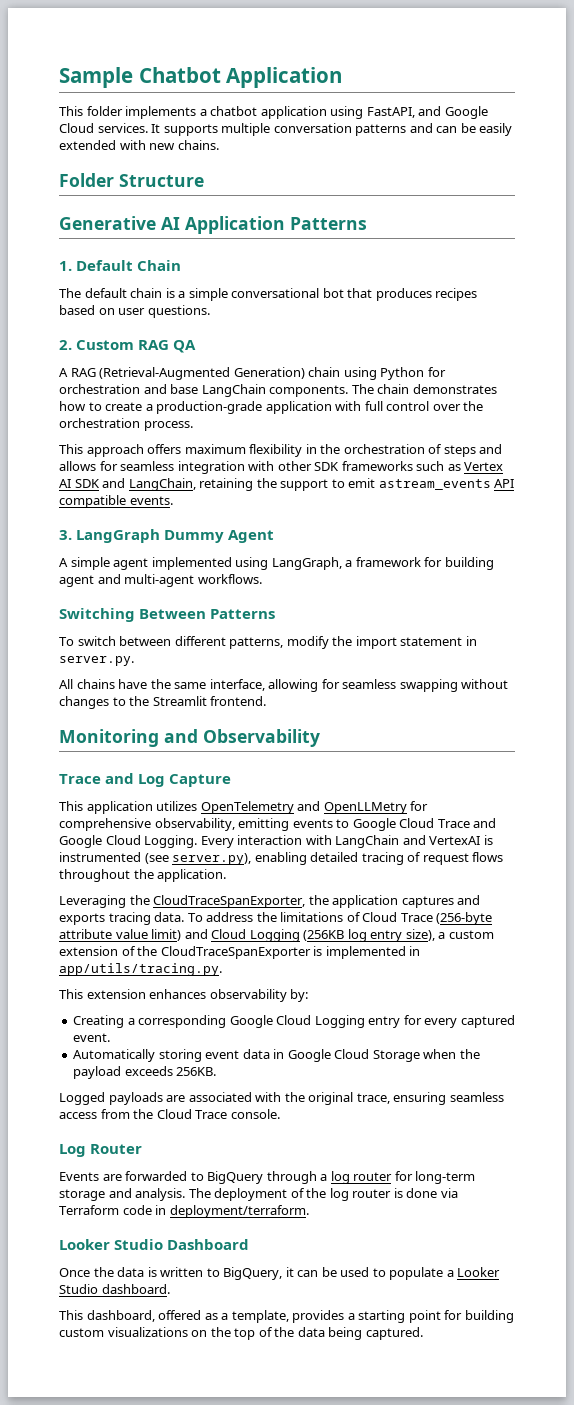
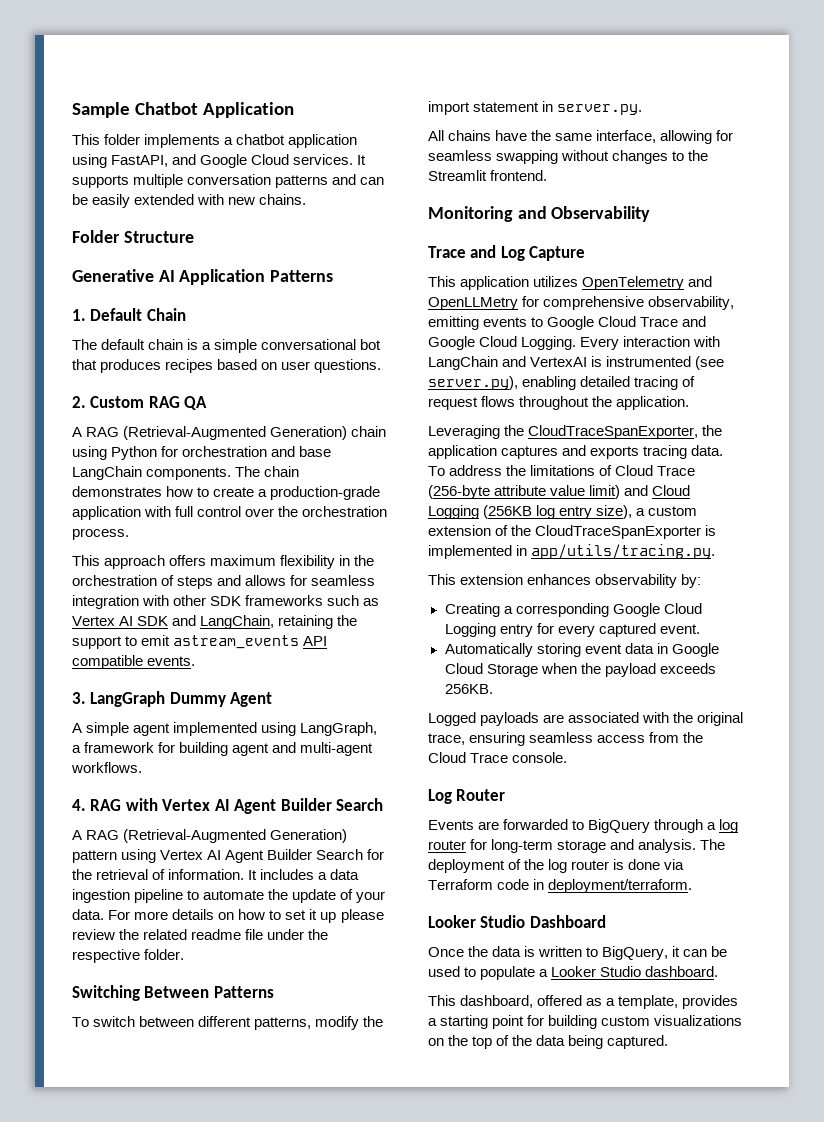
+ 4. RAG with Vertex AI Agent Builder Search
+ A RAG (Retrieval-Augmented Generation) pattern using Vertex AI Agent Builder Search for the retrieval of information. It includes a data ingestion pipeline to automate the update of your data. For more details on how to set it up please review the related readme file under the respective folder.

